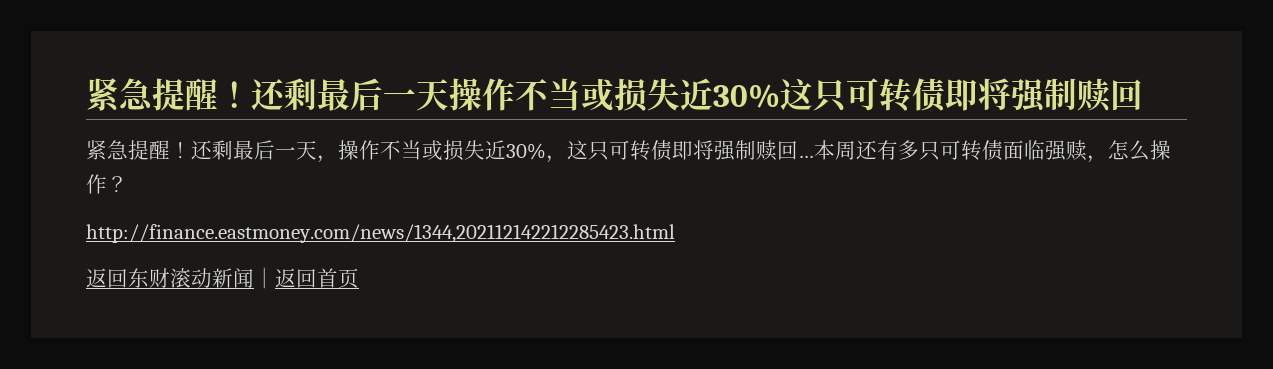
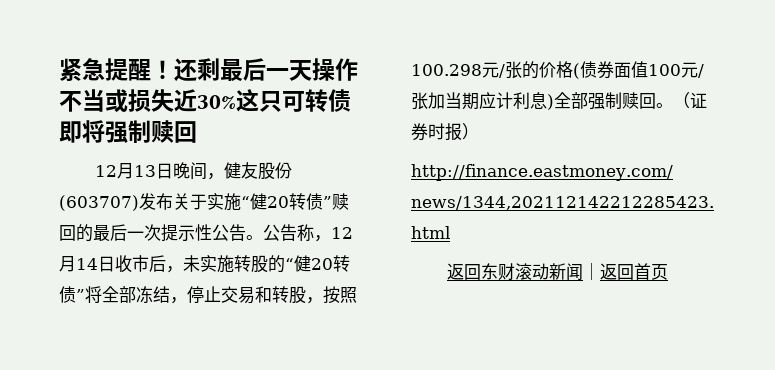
- 紧急提醒！还剩最后一天，操作不当或损失近30%，这只可转债即将强制赎回…本周还有多只可转债面临强赎，怎么操作？
+ 12月13日晚间，健友股份(603707)发布关于实施“健20转债”赎回的最后一次提示性公告。公告称，12月14日收市后，未实施转股的“健20转债”将全部冻结，停止交易和转股，按照100.298元/张的价格(债券面值100元/张加当期应计利息)全部强制赎回。（证券时报）

